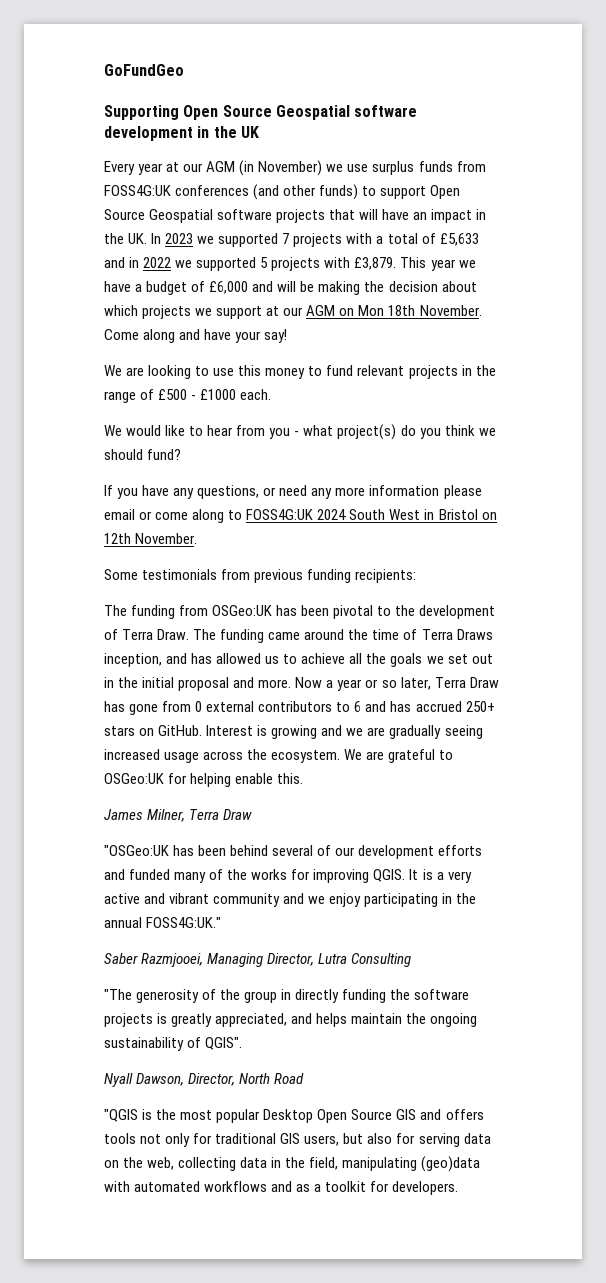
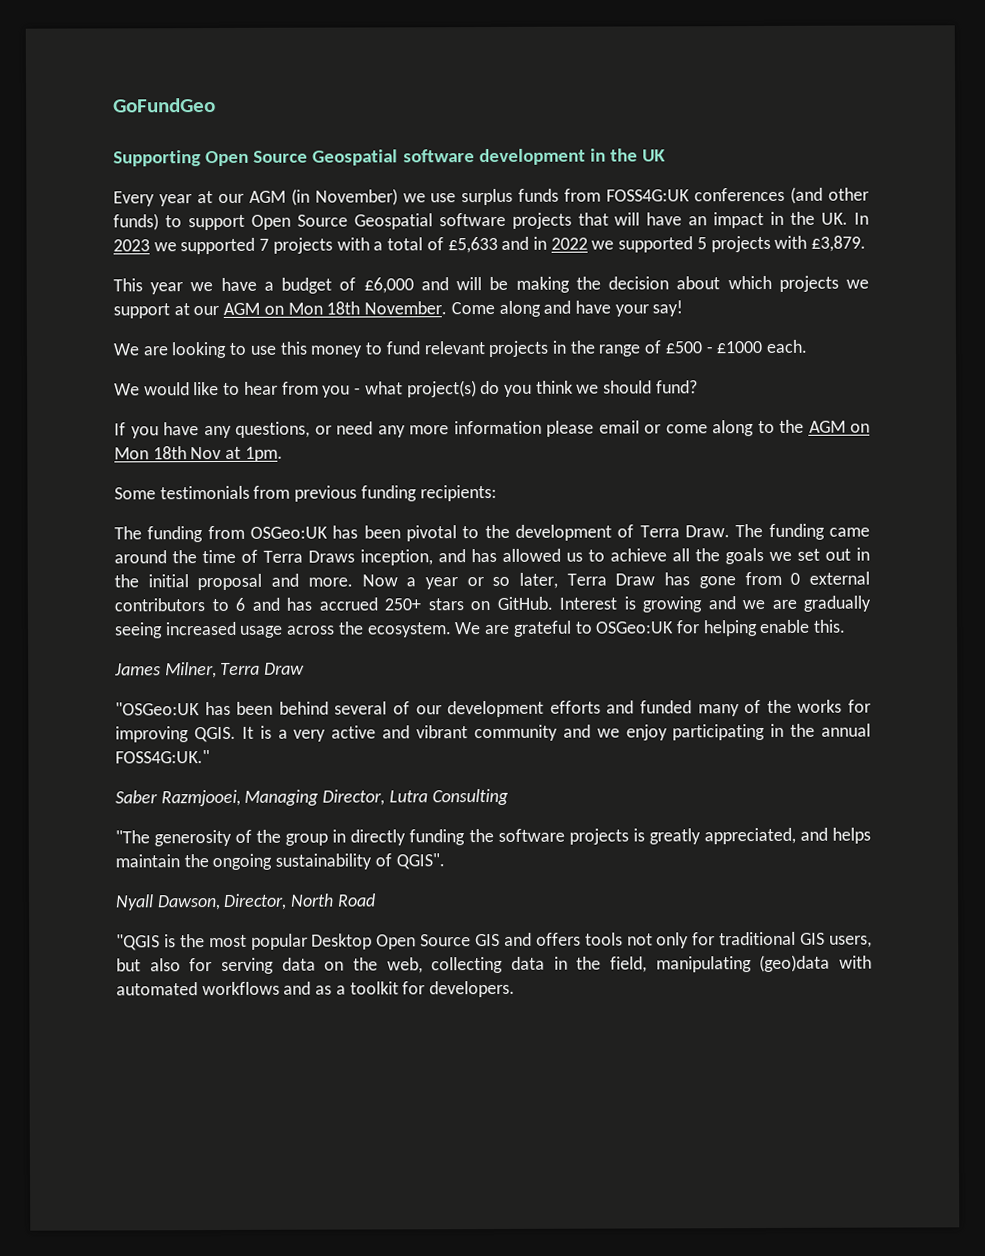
- Every year at our AGM (in November) we use surplus funds from FOSS4G:UK conferences (and other funds) to support Open Source Geospatial software projects that will have an impact in the UK. In 2023 we supported 7 projects with a total of £5,633 and in 2022 we supported 5 projects with £3,879. This year we have a budget of £6,000 and will be making the decision about which projects we support at our AGM on Mon 18th November.
+ Every year at our AGM (in November) we use surplus funds from FOSS4G:UK conferences (and other funds) to support Open Source Geospatial software projects that will have an impact in the UK. In 2023 we supported 7 projects with a total of £5,633 and in 2022 we supported 5 projects with £3,879.
+ This year we have a budget of £6,000 and will be making the decision about which projects we support at our AGM on Mon 18th November.
- If you have any questions, or need any more information please email or come along to FOSS4G:UK 2024 South West in Bristol on 12th November.
+ If you have any questions, or need any more information please email or come along to the AGM on Mon 18th Nov at 1pm.

